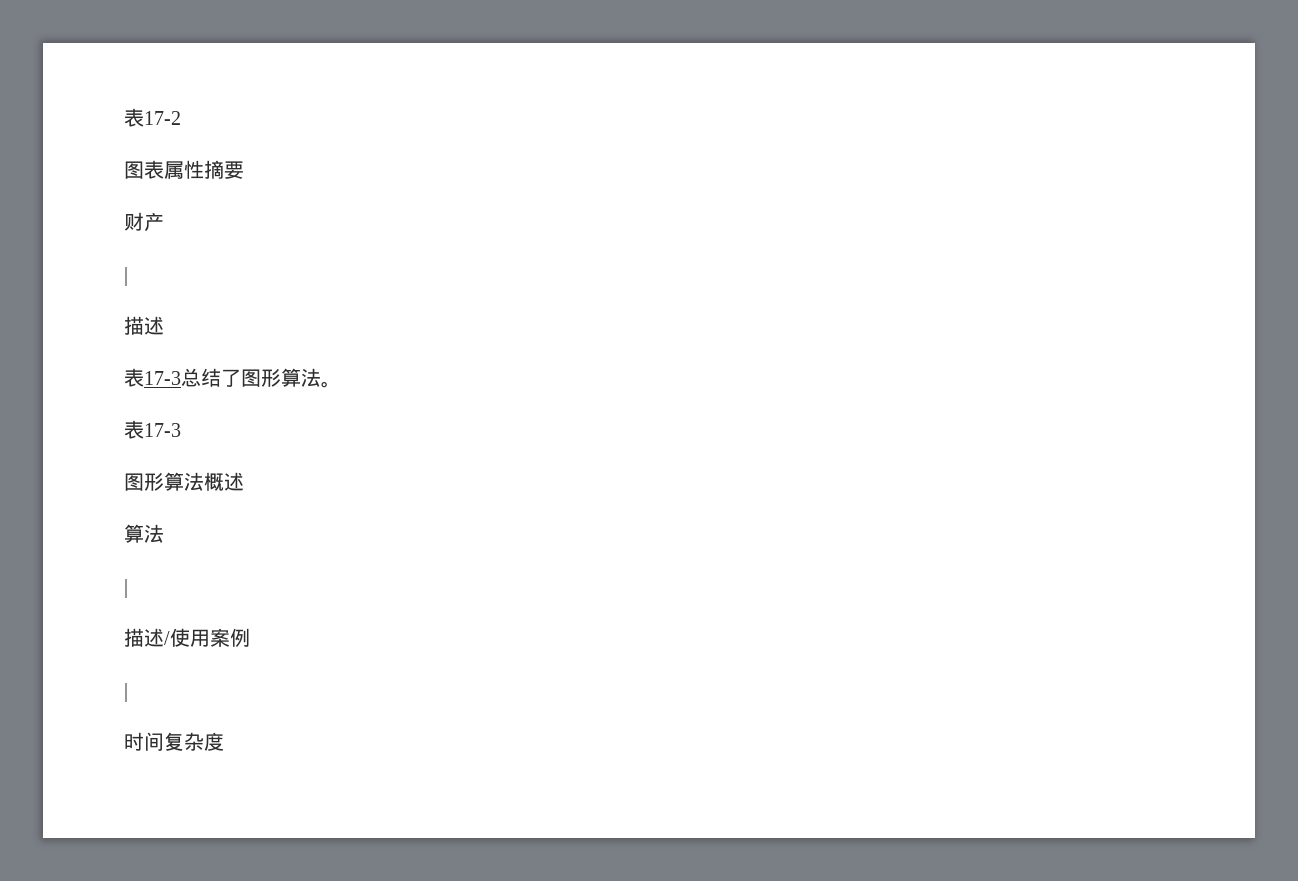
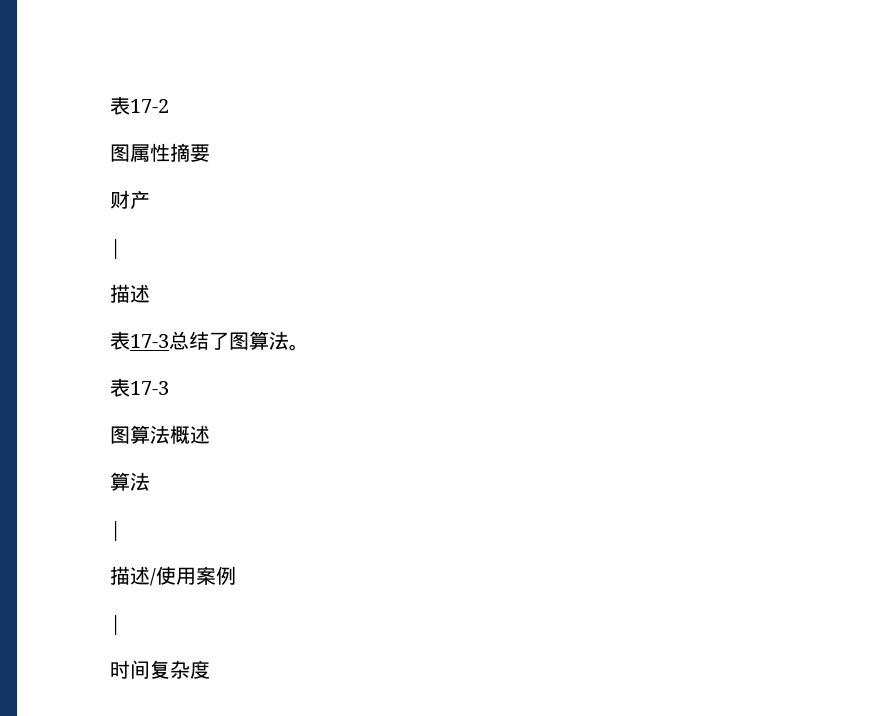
- 图表属性摘要
+ 图属性摘要
- 表17-3总结了图形算法。
+ 表17-3总结了图算法。
- 图形算法概述
+ 图算法概述

